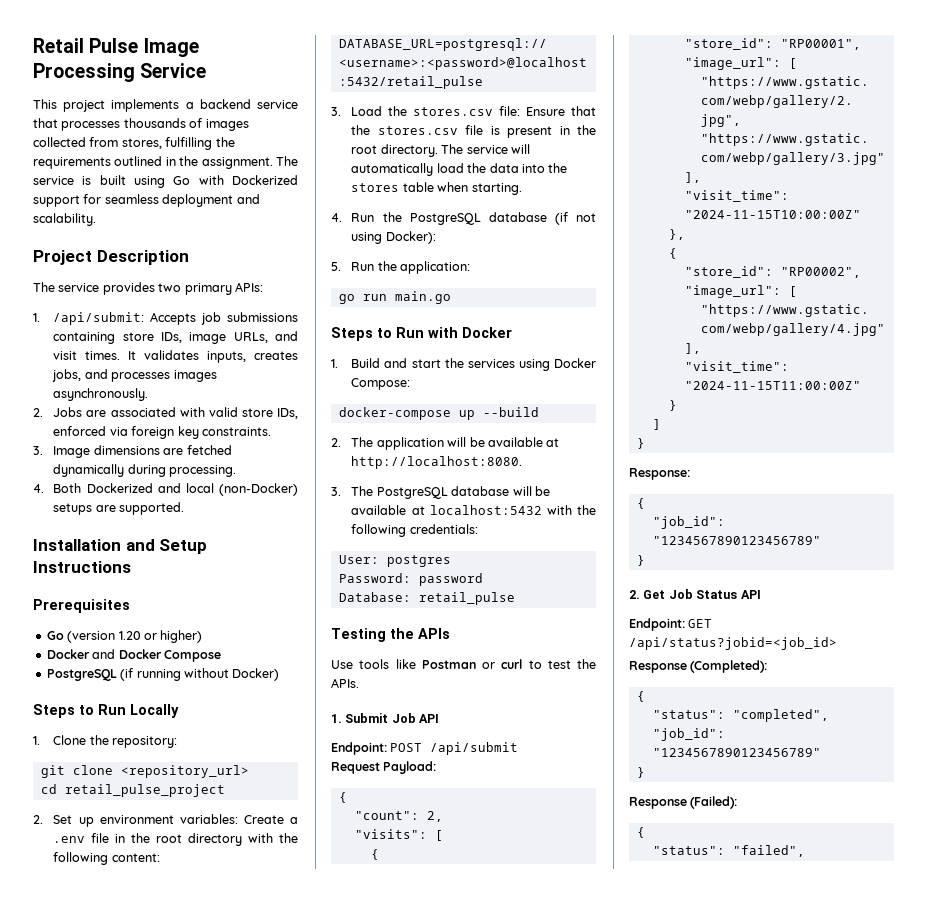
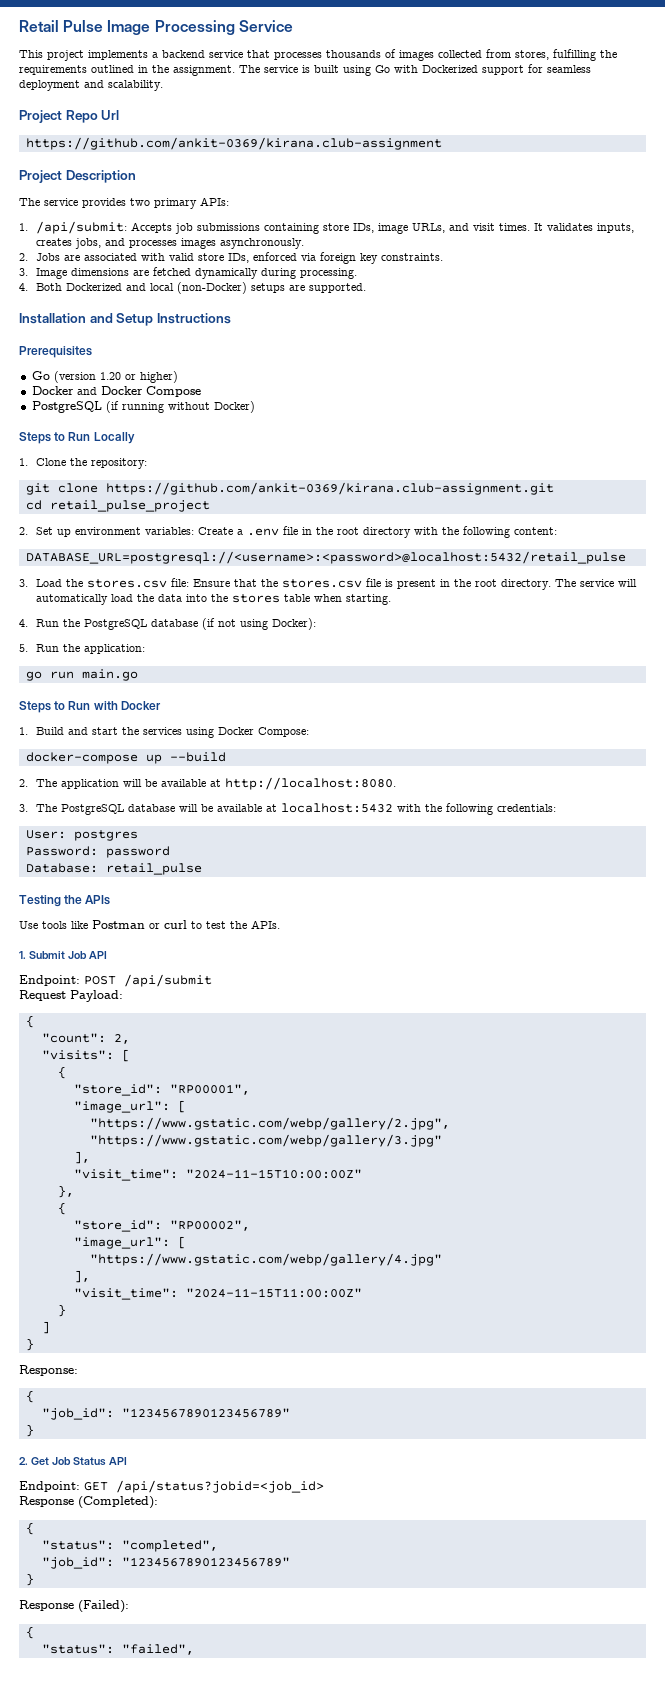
+ Project Repo Url
+ https://github.com/ankit-0369/kirana.club-assignment
- git clone <repository_url>
+ git clone https://github.com/ankit-0369/kirana.club-assignment.git

